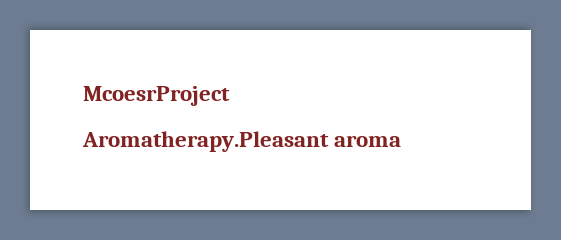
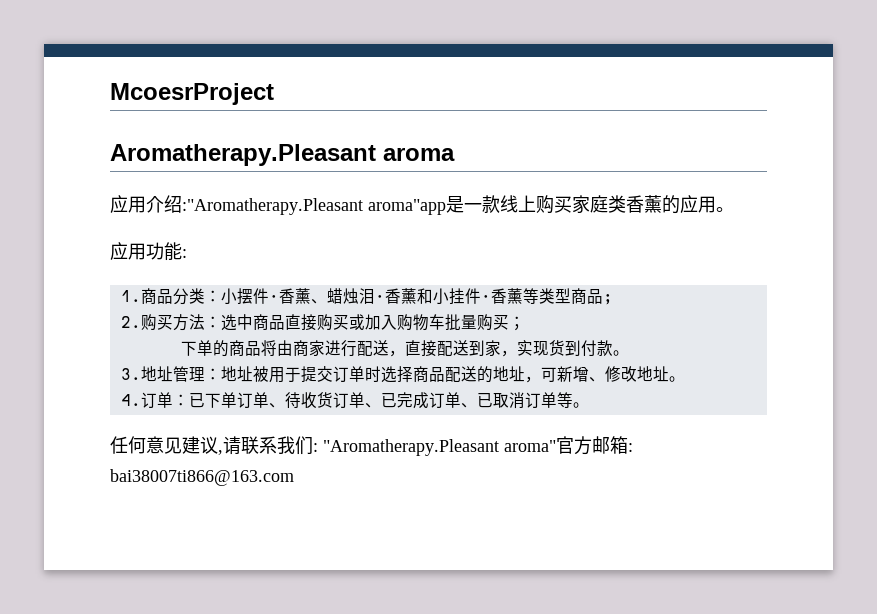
+ 应用介绍:"Aromatherapy.Pleasant aroma"app是一款线上购买家庭类香薰的应用。
+ 应用功能:
+ 1.商品分类：小摆件·香薰、蜡烛泪·香薰和小挂件·香薰等类型商品;
+ 2.购买方法：选中商品直接购买或加入购物车批量购买；
+ 下单的商品将由商家进行配送，直接配送到家，实现货到付款。
+ 3.地址管理：地址被用于提交订单时选择商品配送的地址，可新增、修改地址。
+ 4.订单：已下单订单、待收货订单、已完成订单、已取消订单等。
+ 任何意见建议,请联系我们: "Aromatherapy.Pleasant aroma"官方邮箱: bai38007ti866@163.com

